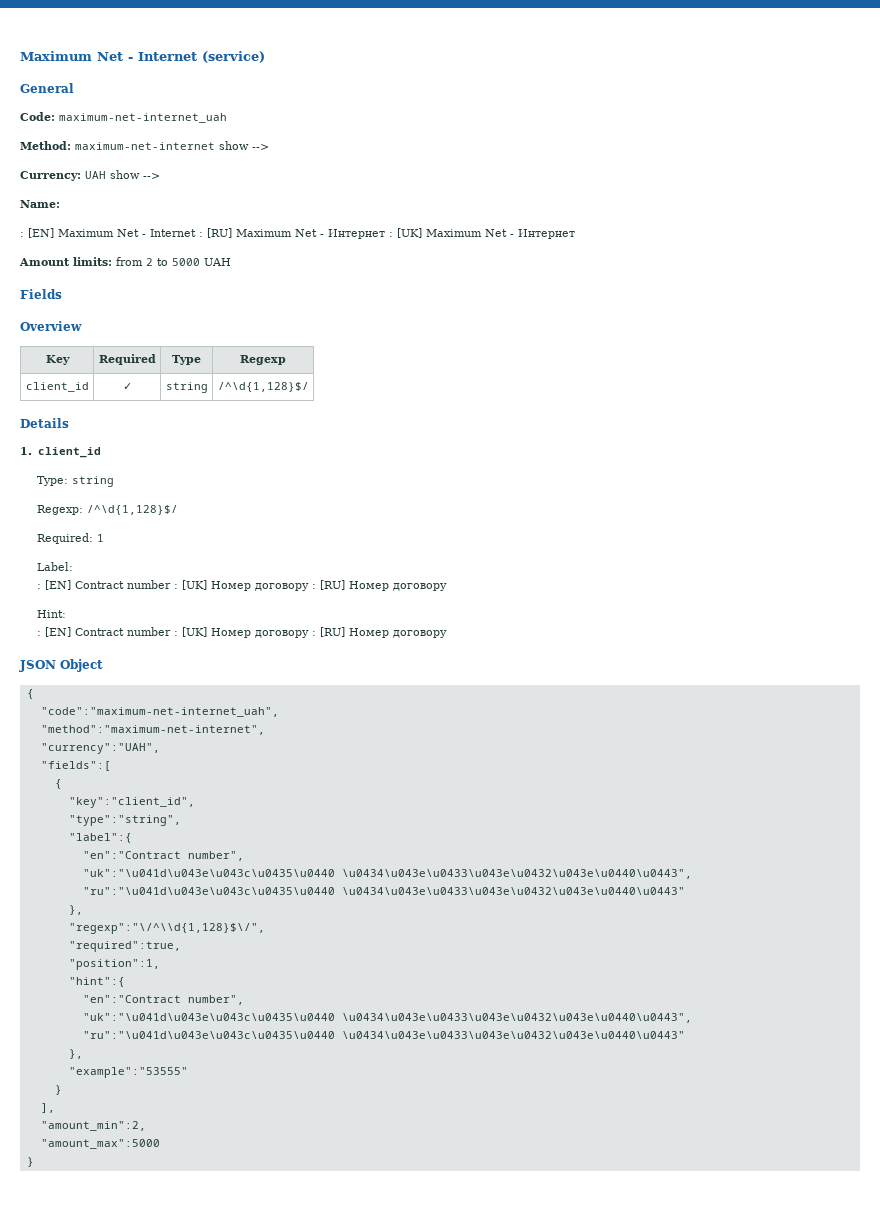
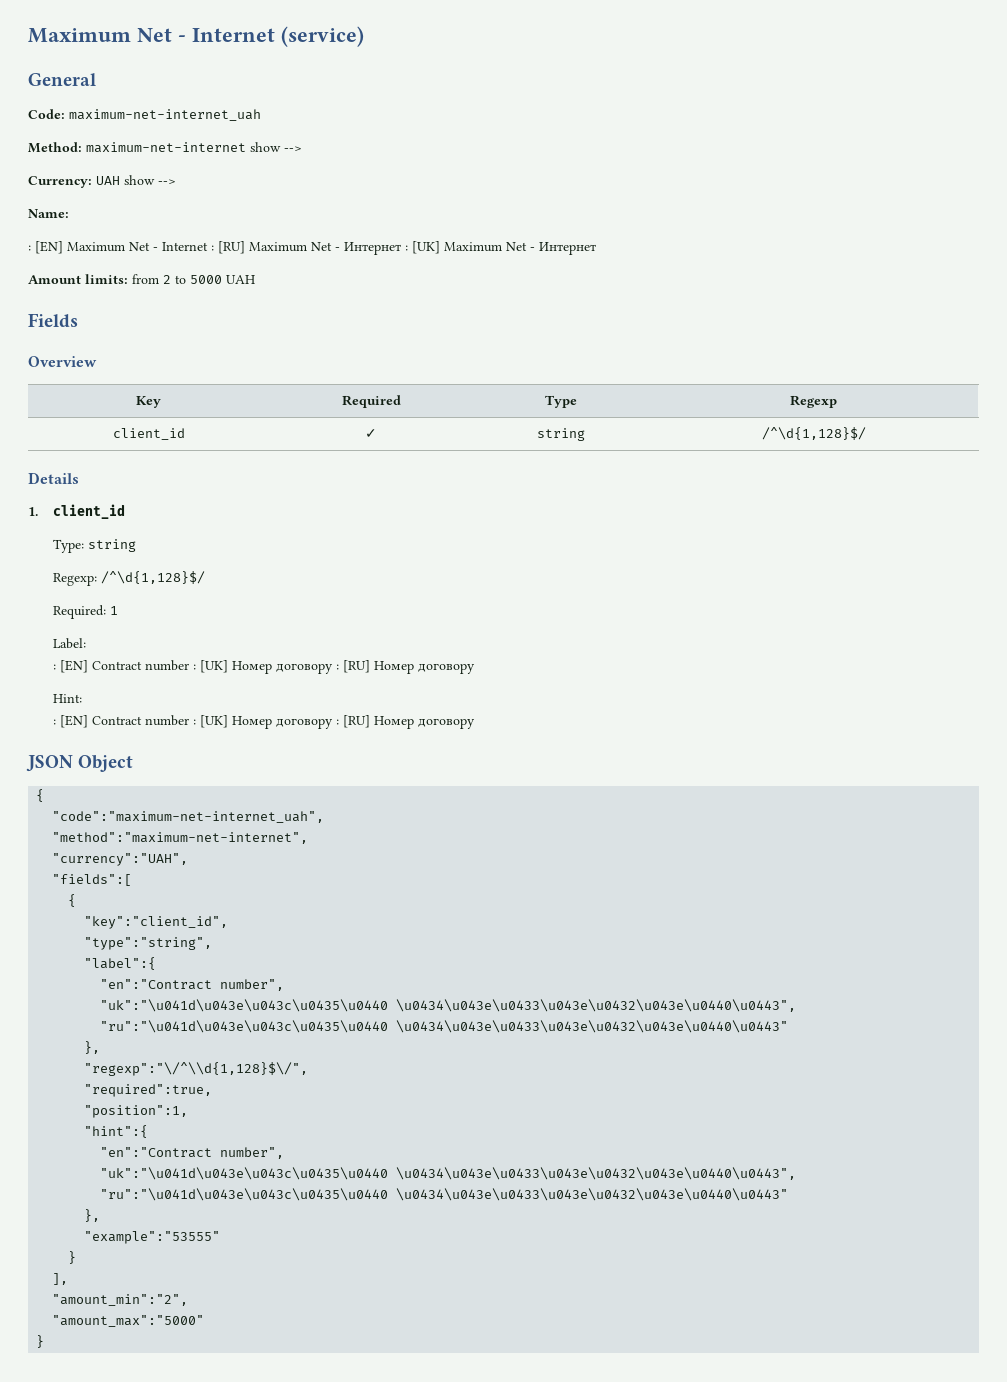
- "amount_min":2,
- "amount_max":5000
+ "amount_min":"2",
+ "amount_max":"5000"

